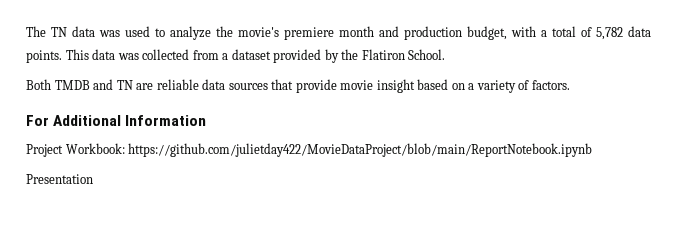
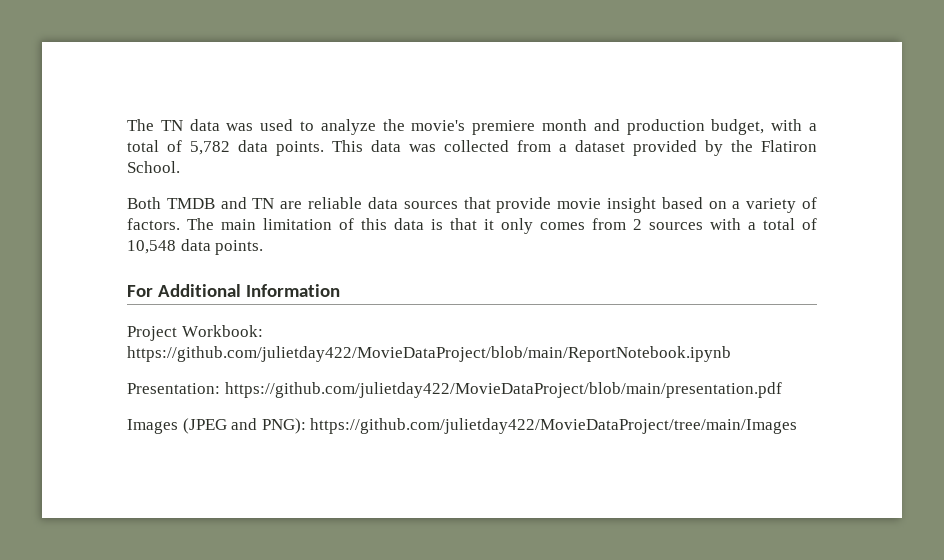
+ The main limitation of this data is that it only comes from 2 sources with a total of 10,548 data points.
- Presentation
+ Presentation: https://github.com/julietday422/MovieDataProject/blob/main/presentation.pdf
+ Images (JPEG and PNG): https://github.com/julietday422/MovieDataProject/tree/main/Images

